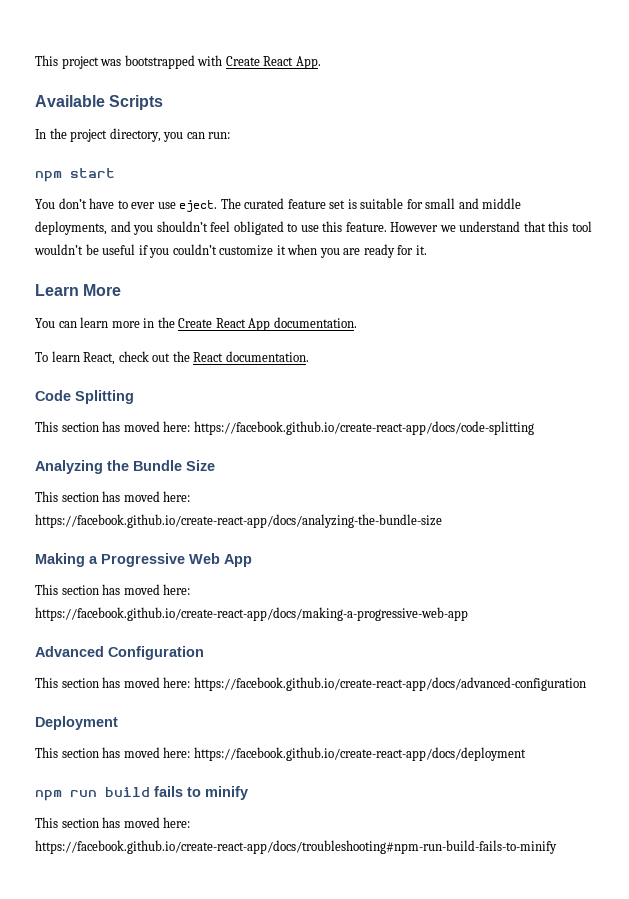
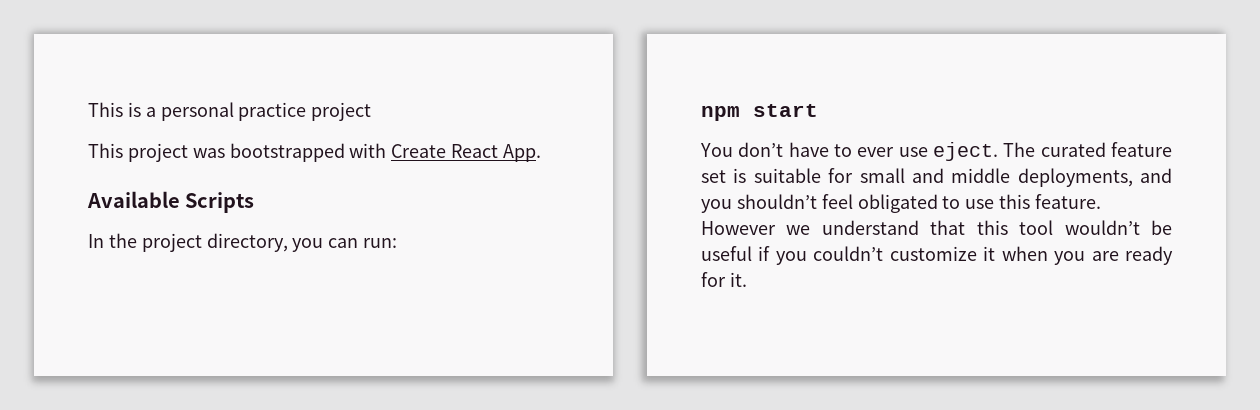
+ This is a personal practice project
- Learn More
- You can learn more in the Create React App documentation.
- To learn React, check out the React documentation.
- Code Splitting
- This section has moved here: https://facebook.github.io/create-react-app/docs/code-splitting
- Analyzing the Bundle Size
- This section has moved here: https://facebook.github.io/create-react-app/docs/analyzing-the-bundle-size
- Making a Progressive Web App
- This section has moved here: https://facebook.github.io/create-react-app/docs/making-a-progressive-web-app
- Advanced Configuration
- This section has moved here: https://facebook.github.io/create-react-app/docs/advanced-configuration
- Deployment
- This section has moved here: https://facebook.github.io/create-react-app/docs/deployment
- npm run build fails to minify
- This section has moved here: https://facebook.github.io/create-react-app/docs/troubleshooting#npm-run-build-fails-to-minify

